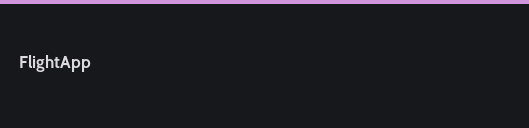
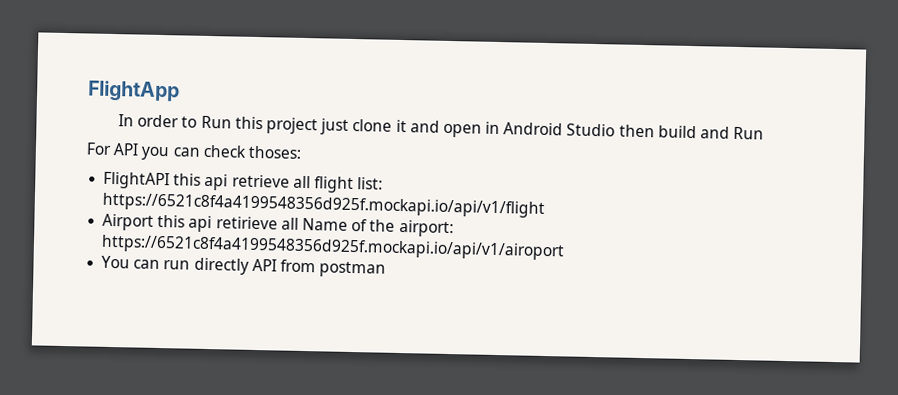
+ In order to Run this project just clone it and open in Android Studio then build and Run
+ For API you can check thoses:
+ FlightAPI this api retrieve all flight list: https://6521c8f4a4199548356d925f.mockapi.io/api/v1/flight
+ Airport this api retirieve all Name of the airport: https://6521c8f4a4199548356d925f.mockapi.io/api/v1/airoport
+ You can run directly API from postman

